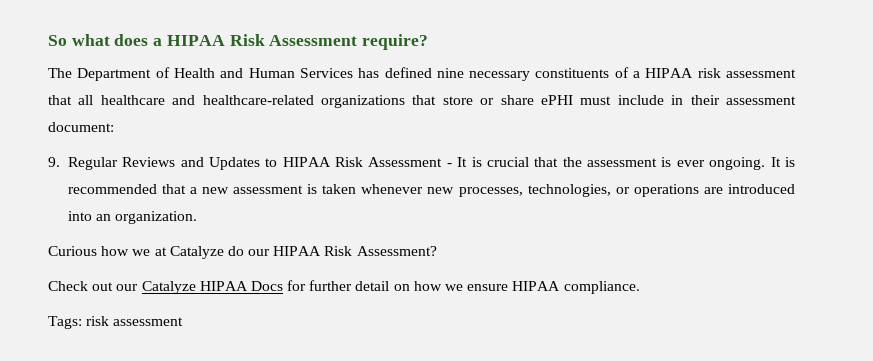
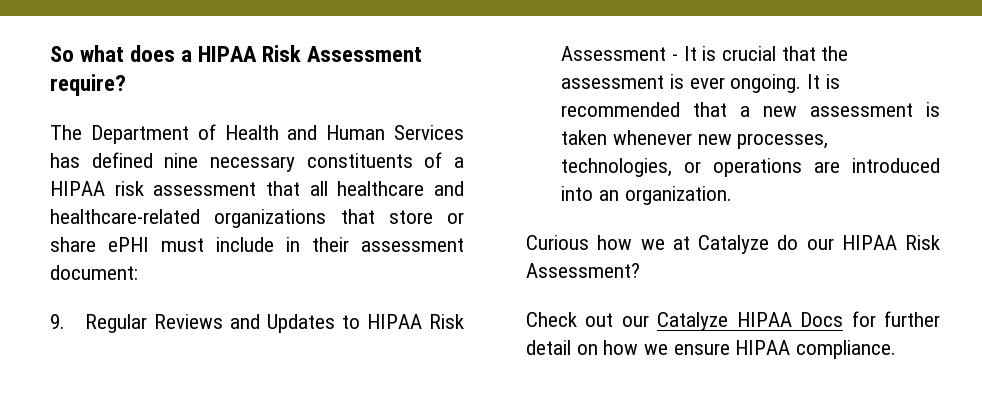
- Tags: risk assessment

